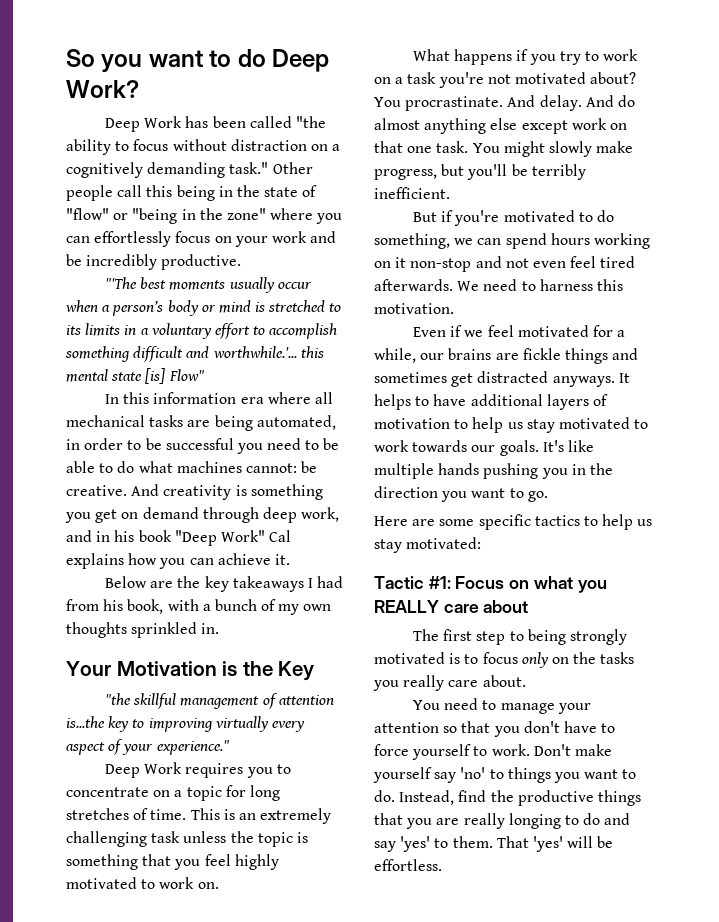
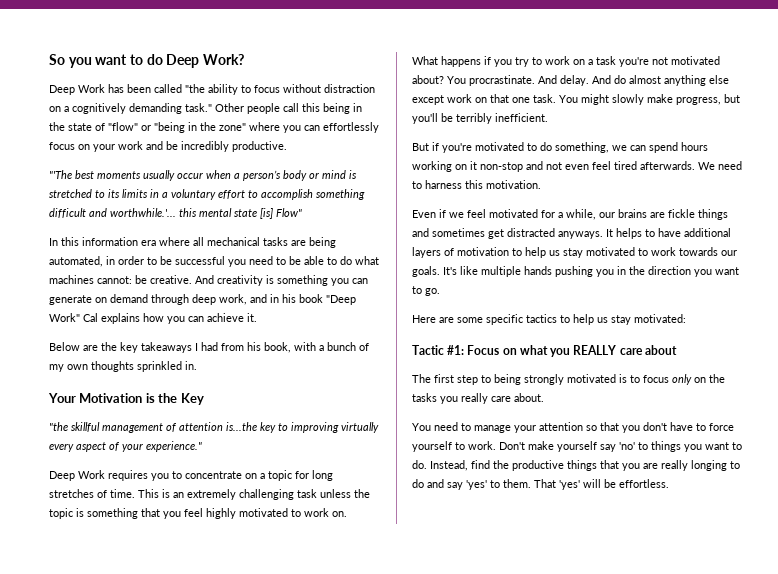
- And creativity is something you get on demand through deep work, and in his book "Deep Work" Cal explains how you can achieve it.
+ And creativity is something you can generate on demand through deep work, and in his book "Deep Work" Cal explains how you can achieve it.

